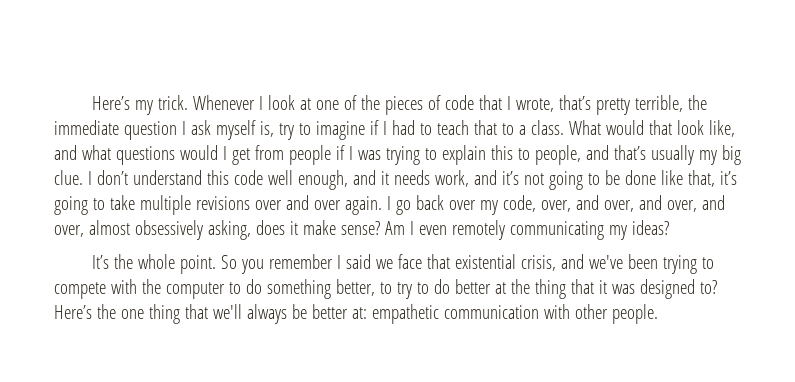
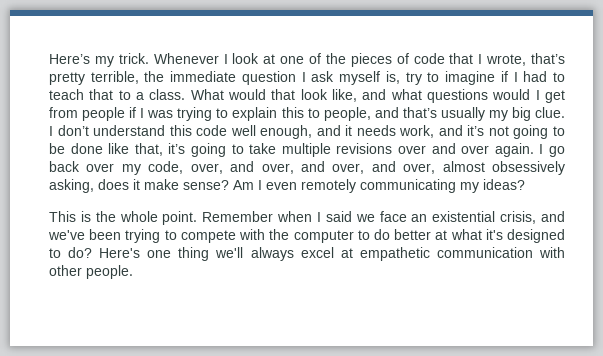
- It’s the whole point.
+ This is the whole point.
- So you remember I said we face that existential crisis, and we've been trying to compete with the computer to do something better, to try to do better at the thing that it was designed to? Here’s the one thing that we'll always be better at: empathetic communication with other people.
+ Remember when I said we face an existential crisis, and we've been trying to compete with the computer to do better at what it's designed to do? Here's one thing we'll always excel at empathetic communication with other people.

